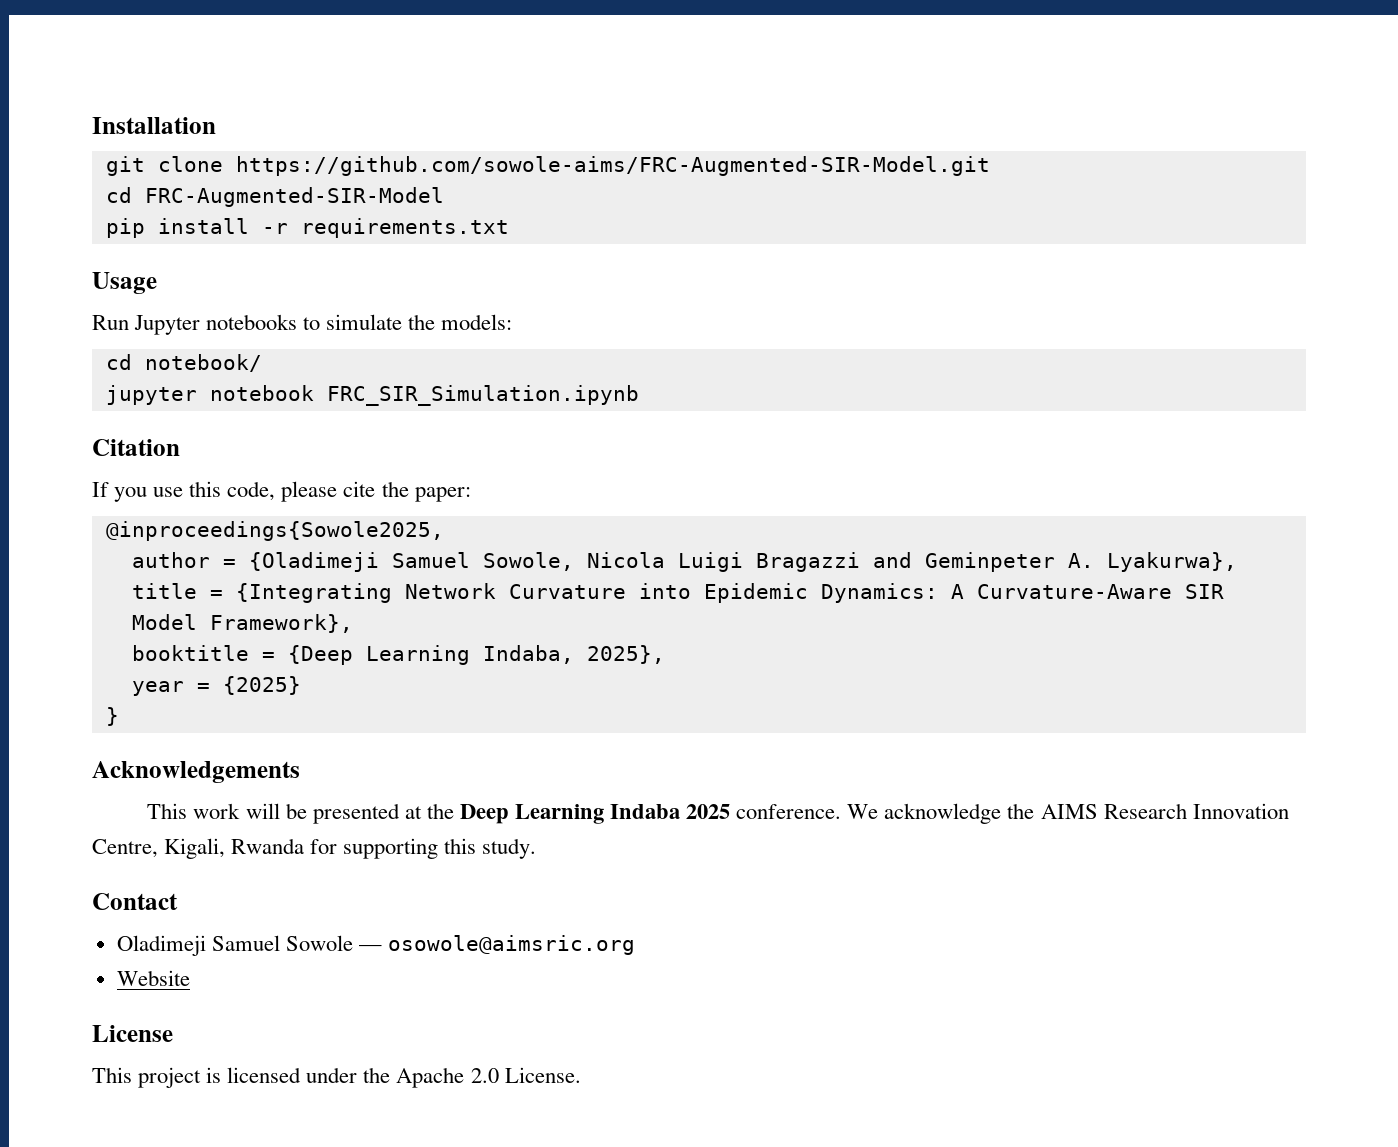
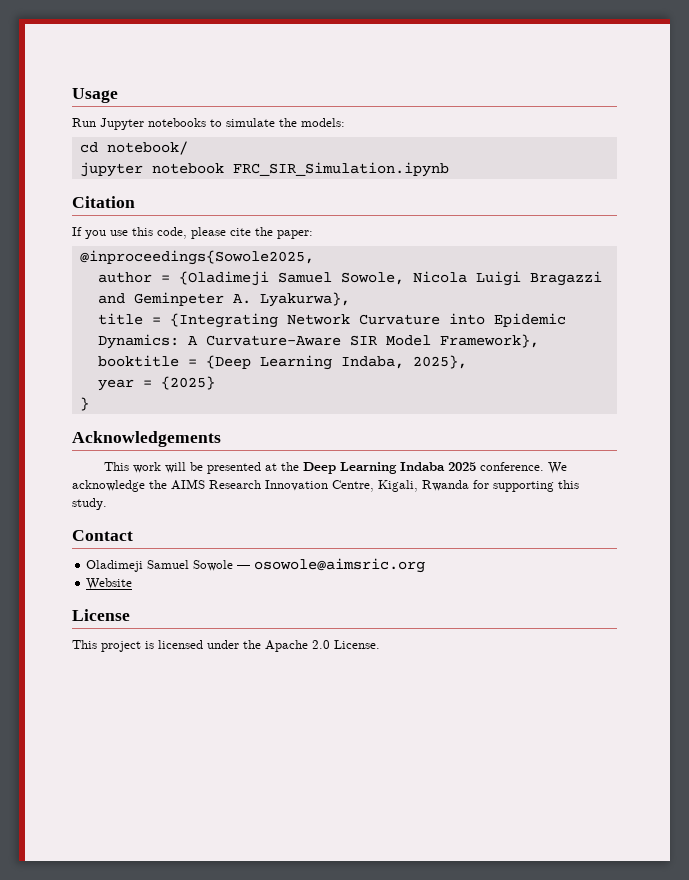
- Installation
- git clone https://github.com/sowole-aims/FRC-Augmented-SIR-Model.git
- cd FRC-Augmented-SIR-Model
- pip install -r requirements.txt

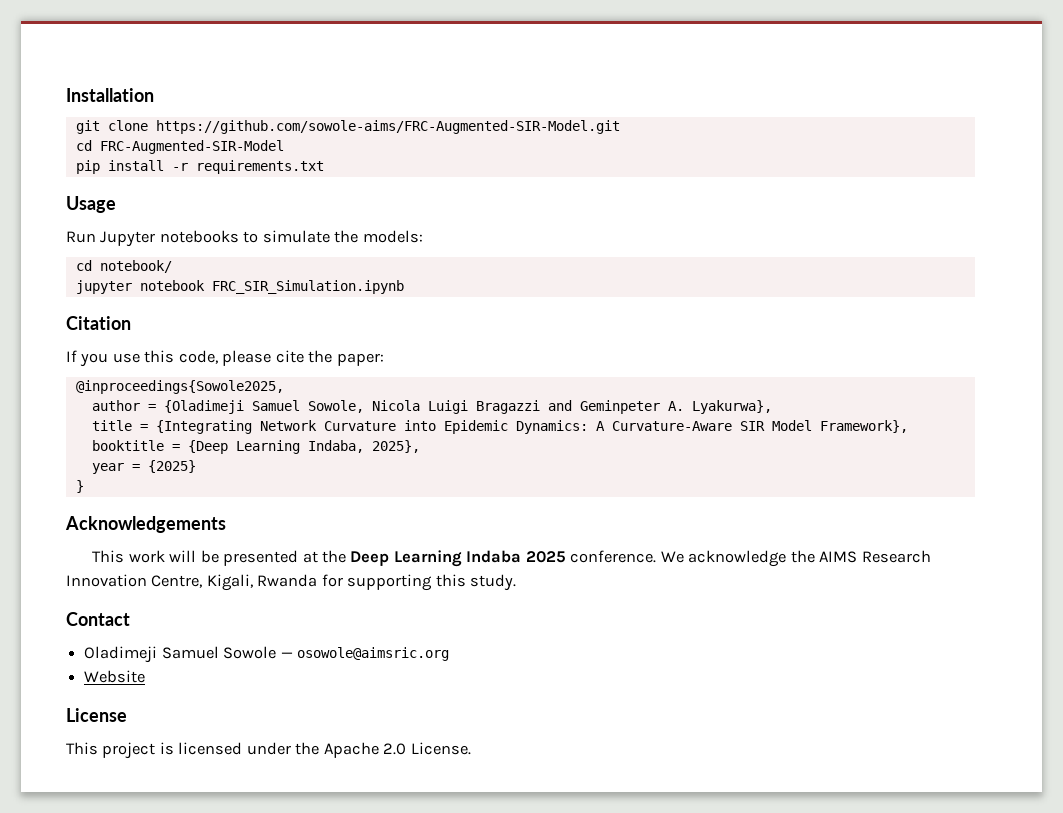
+ Installation
+ git clone https://github.com/sowole-aims/FRC-Augmented-SIR-Model.git
+ cd FRC-Augmented-SIR-Model
+ pip install -r requirements.txt

